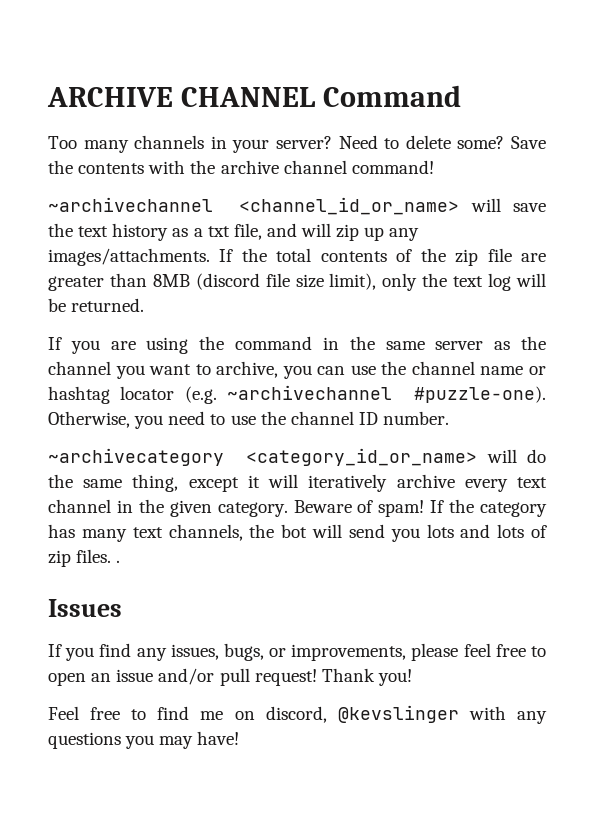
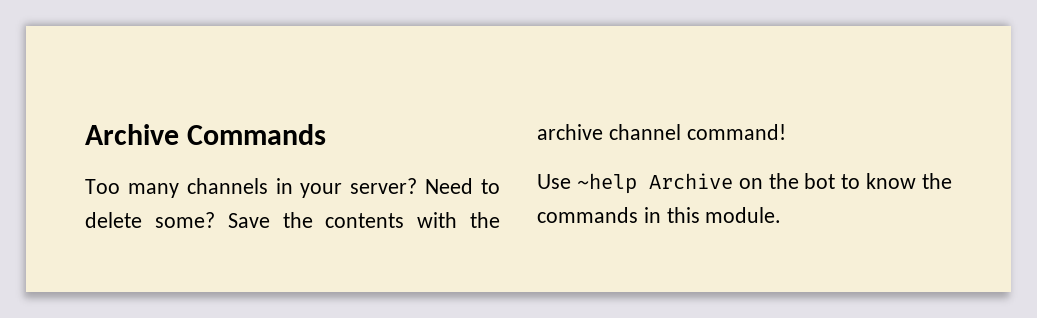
- ARCHIVE CHANNEL Command
+ Archive Commands
- ~archivechannel <channel_id_or_name> will save the text history as a txt file, and will zip up any images/attachments. If the total contents of the zip file are greater than 8MB (discord file size limit), only the text log will be returned.
- If you are using the command in the same server as the channel you want to archive, you can use the channel name or hashtag locator (e.g. ~archivechannel #puzzle-one). Otherwise, you need to use the channel ID number.
- ~archivecategory <category_id_or_name> will do the same thing, except it will iteratively archive every text channel in the given category. Beware of spam! If the category has many text channels, the bot will send you lots and lots of zip files. .
- Issues
- If you find any issues, bugs, or improvements, please feel free to open an issue and/or pull request! Thank you!
- Feel free to find me on discord, @kevslinger with any questions you may have!
+ Use ~help Archive on the bot to know the commands in this module.

